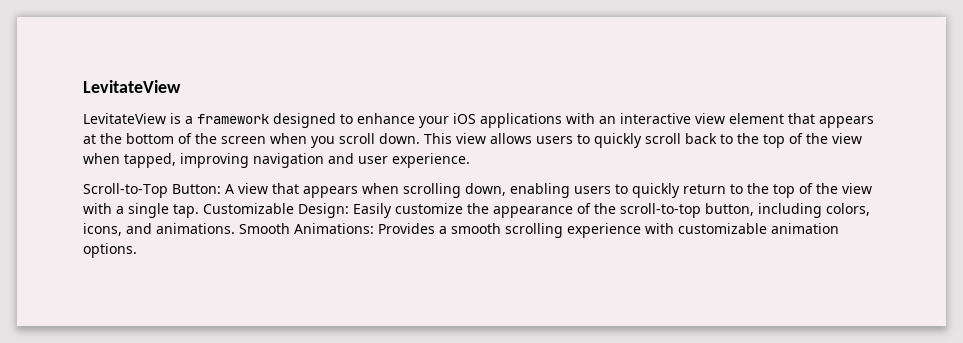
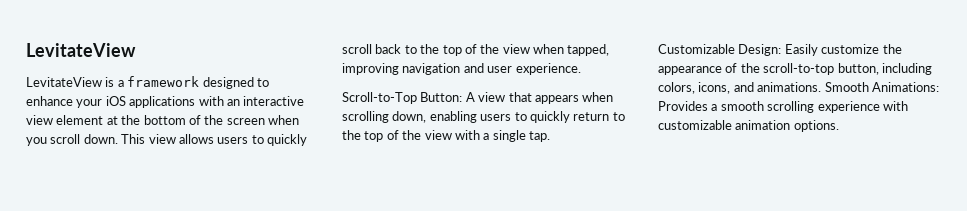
- LevitateView is a framework designed to enhance your iOS applications with an interactive view element that appears at the bottom of the screen when you scroll down.
+ LevitateView is a framework designed to enhance your iOS applications with an interactive view element at the bottom of the screen when you scroll down.

